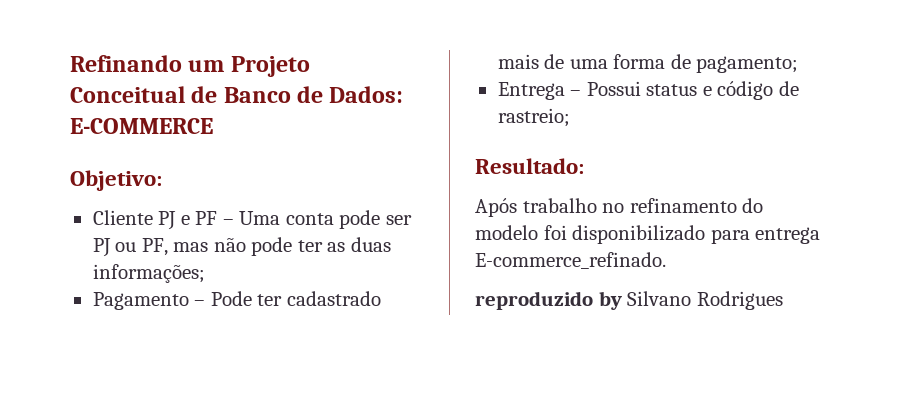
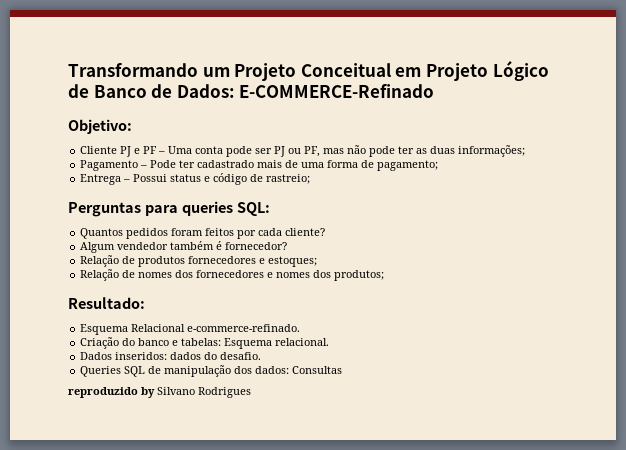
- Refinando um Projeto Conceitual de Banco de Dados: E-COMMERCE
+ Transformando um Projeto Conceitual em Projeto Lógico de Banco de Dados: E-COMMERCE-Refinado
+ Perguntas para queries SQL:
+ Quantos pedidos foram feitos por cada cliente?
+ Algum vendedor também é fornecedor?
+ Relação de produtos fornecedores e estoques;
+ Relação de nomes dos fornecedores e nomes dos produtos;
  Resultado:
- Após trabalho no refinamento do modelo foi disponibilizado para entrega E-commerce_refinado.
+ Esquema Relacional e-commerce-refinado.
+ Criação do banco e tabelas: Esquema relacional.
+ Dados inseridos: dados do desafio.
+ Queries SQL de manipulação dos dados: Consultas

